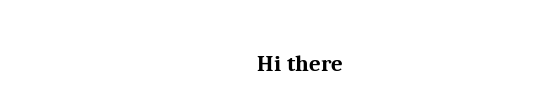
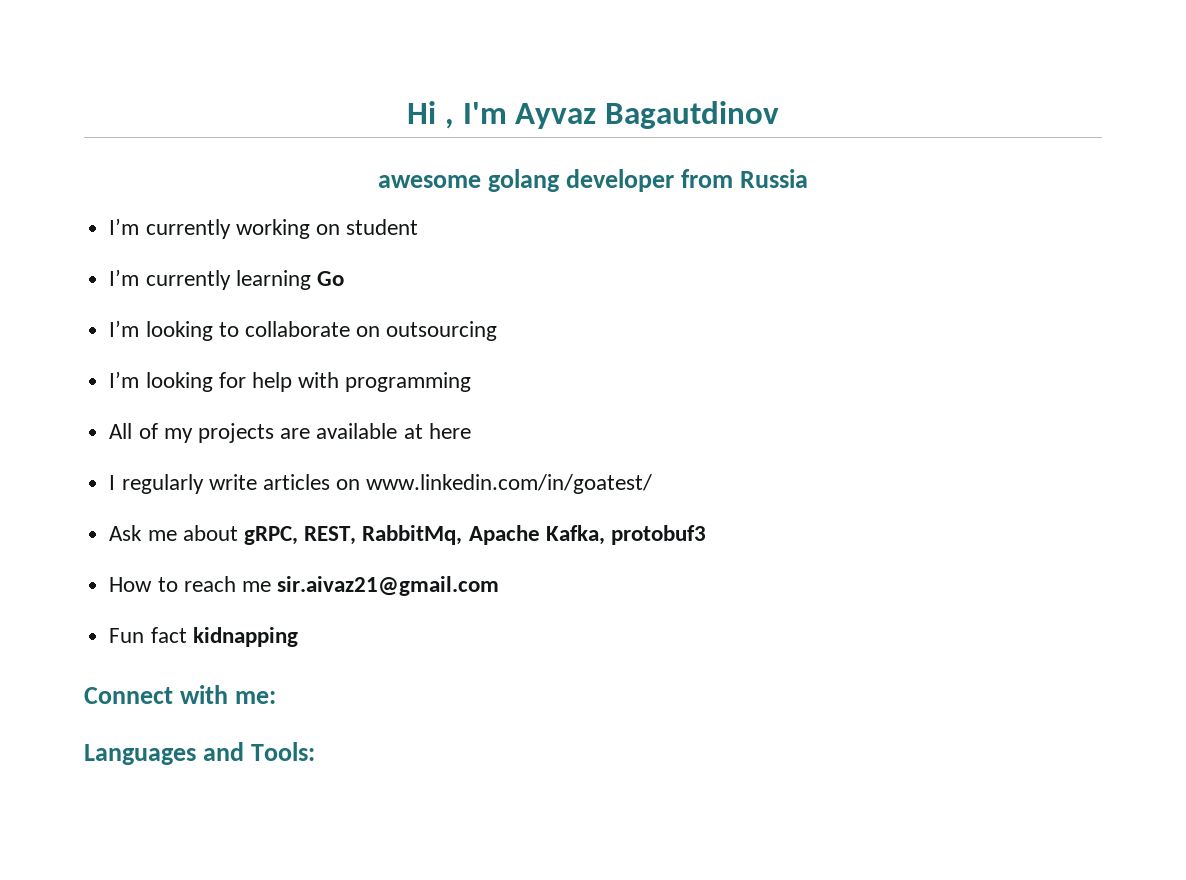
- Hi there
+ Hi , I'm Ayvaz Bagautdinov
+ awesome golang developer from Russia
+ I’m currently working on student
+ I’m currently learning Go
+ I’m looking to collaborate on outsourcing
+ I’m looking for help with programming
+ All of my projects are available at here
+ I regularly write articles on www.linkedin.com/in/goatest/
+ Ask me about gRPC, REST, RabbitMq, Apache Kafka, protobuf3
+ How to reach me sir.aivaz21@gmail.com
+ Fun fact kidnapping
+ Connect with me:
+ Languages and Tools:

